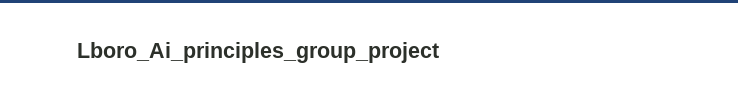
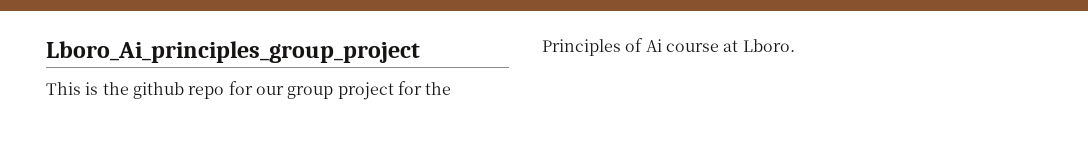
+ This is the github repo for our group project for the Principles of Ai course at Lboro.

